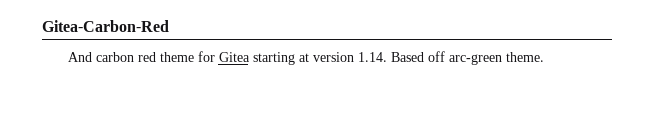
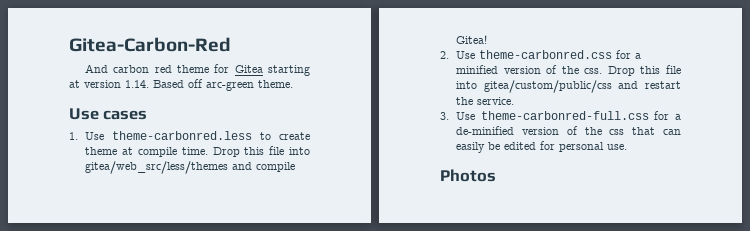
+ Use cases
+ 1. Use theme-carbonred.less to create theme at compile time. Drop this file into gitea/web_src/less/themes and compile Gitea!
+ 2. Use theme-carbonred.css for a minified version of the css. Drop this file into gitea/custom/public/css and restart the service.
+ 3. Use theme-carbonred-full.css for a de-minified version of the css that can easily be edited for personal use.
+ Photos

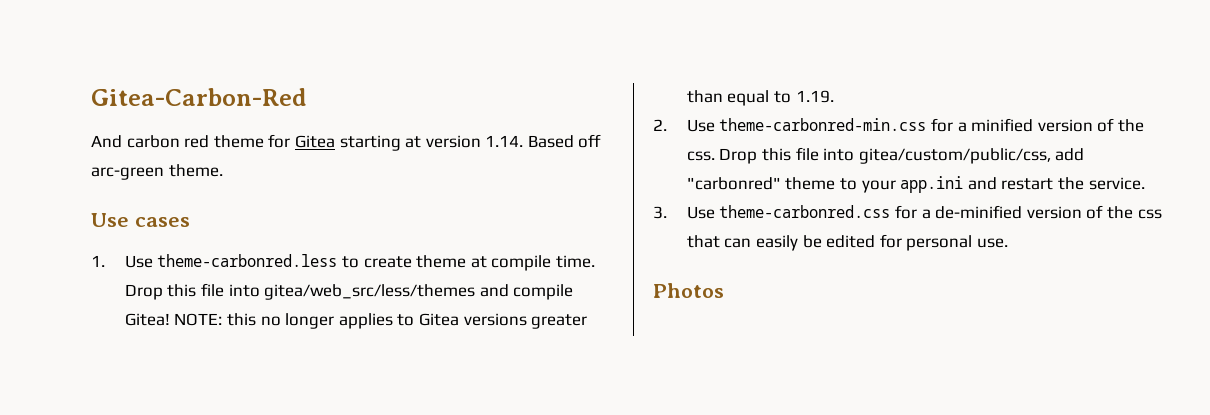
+ NOTE: this no longer applies to Gitea versions greater than equal to 1.19.
- 2. Use theme-carbonred.css for a minified version of the css.
+ 2. Use theme-carbonred-min.css for a minified version of the css.
- Drop this file into gitea/custom/public/css and restart the service.
+ Drop this file into gitea/custom/public/css, add "carbonred" theme to your app.ini and restart the service.
- 3. Use theme-carbonred-full.css for a de-minified version of the css that can easily be edited for personal use.
+ 3. Use theme-carbonred.css for a de-minified version of the css that can easily be edited for personal use.

